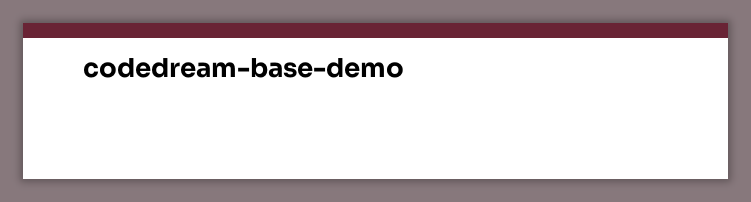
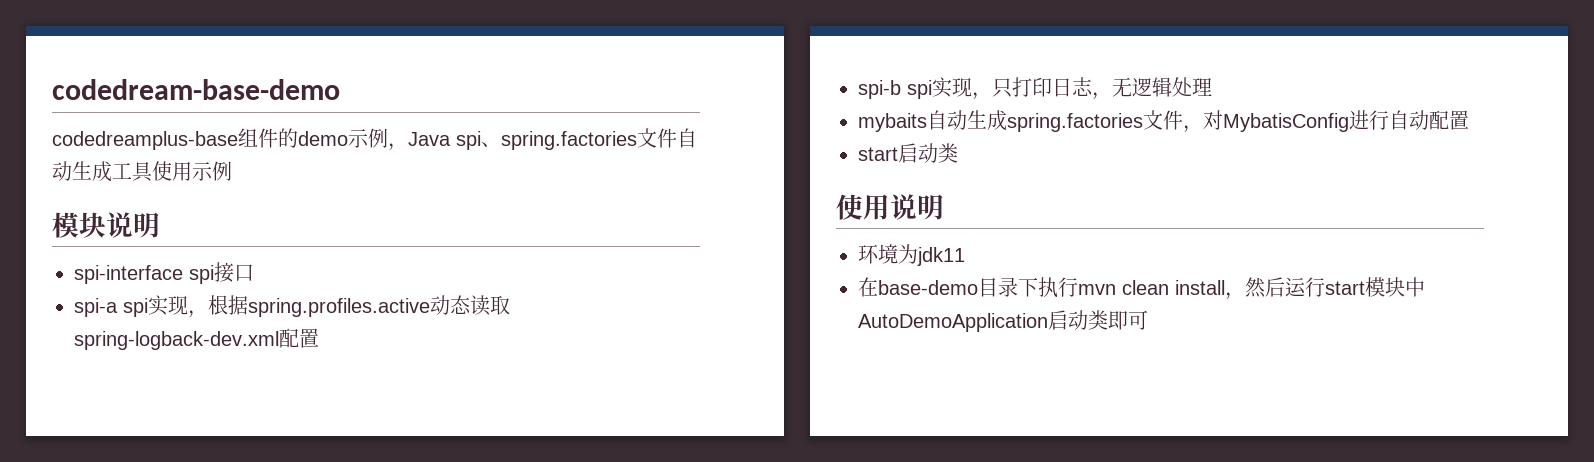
+ codedreamplus-base组件的demo示例，Java spi、spring.factories文件自动生成工具使用示例
+ 模块说明
+ spi-interface spi接口
+ spi-a spi实现，根据spring.profiles.active动态读取spring-logback-dev.xml配置
+ spi-b spi实现，只打印日志，无逻辑处理
+ mybaits自动生成spring.factories文件，对MybatisConfig进行自动配置
+ start启动类
+ 使用说明
+ 环境为jdk11
+ 在base-demo目录下执行mvn clean install，然后运行start模块中AutoDemoApplication启动类即可

